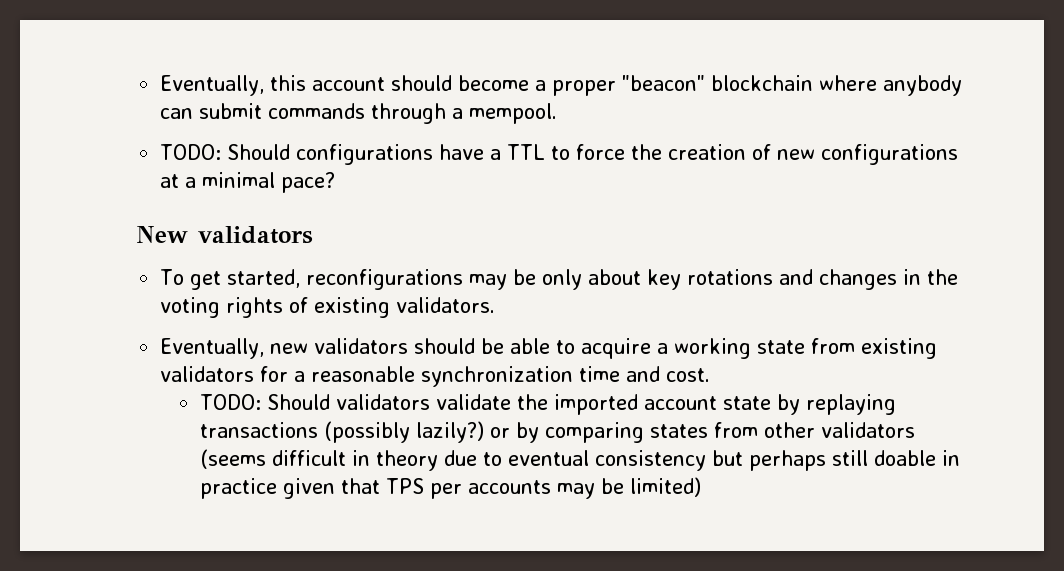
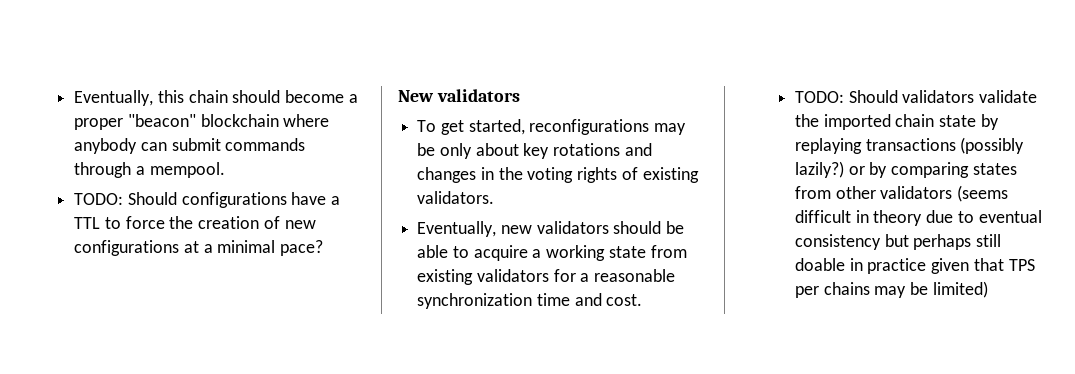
- Eventually, this account should become a proper "beacon" blockchain where anybody can submit commands through a mempool.
+ Eventually, this chain should become a proper "beacon" blockchain where anybody can submit commands through a mempool.
- TODO: Should validators validate the imported account state by replaying transactions (possibly lazily?) or by comparing states from other validators (seems difficult in theory due to eventual consistency but perhaps still doable in practice given that TPS per accounts may be limited)
+ TODO: Should validators validate the imported chain state by replaying transactions (possibly lazily?) or by comparing states from other validators (seems difficult in theory due to eventual consistency but perhaps still doable in practice given that TPS per chains may be limited)

